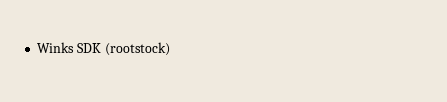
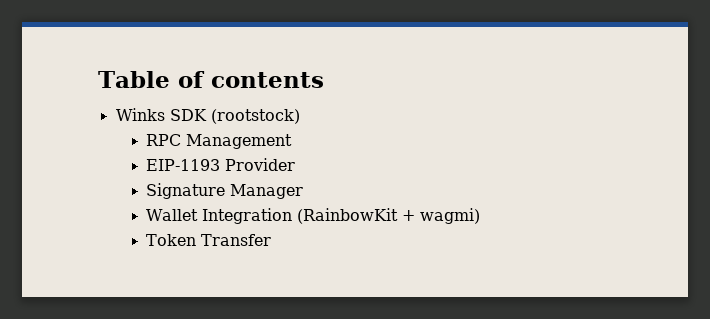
+ Table of contents
+ RPC Management
+ EIP-1193 Provider
+ Signature Manager
+ Wallet Integration (RainbowKit + wagmi)
+ Token Transfer

